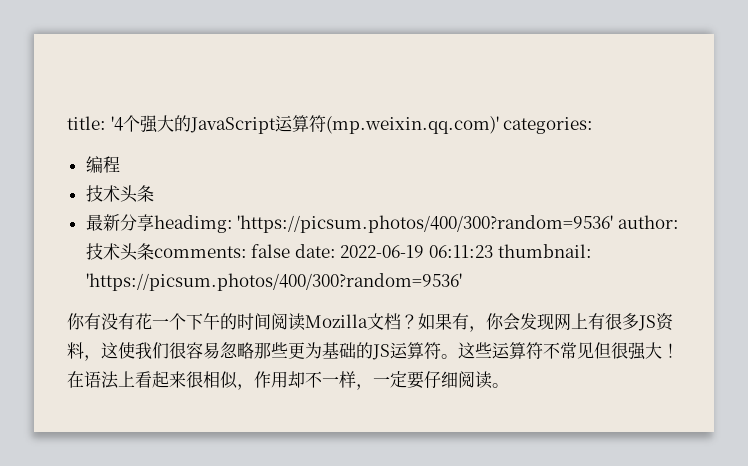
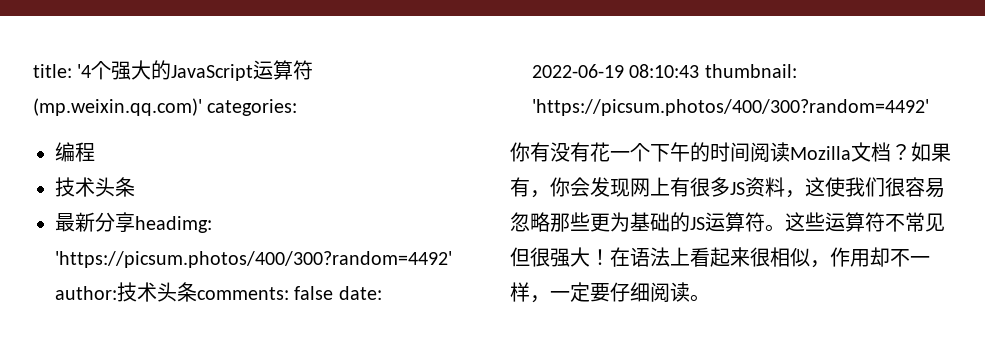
- 最新分享headimg: 'https://picsum.photos/400/300?random=9536' author:技术头条comments: false date: 2022-06-19 06:11:23 thumbnail: 'https://picsum.photos/400/300?random=9536'
+ 最新分享headimg: 'https://picsum.photos/400/300?random=4492' author:技术头条comments: false date: 2022-06-19 08:10:43 thumbnail: 'https://picsum.photos/400/300?random=4492'

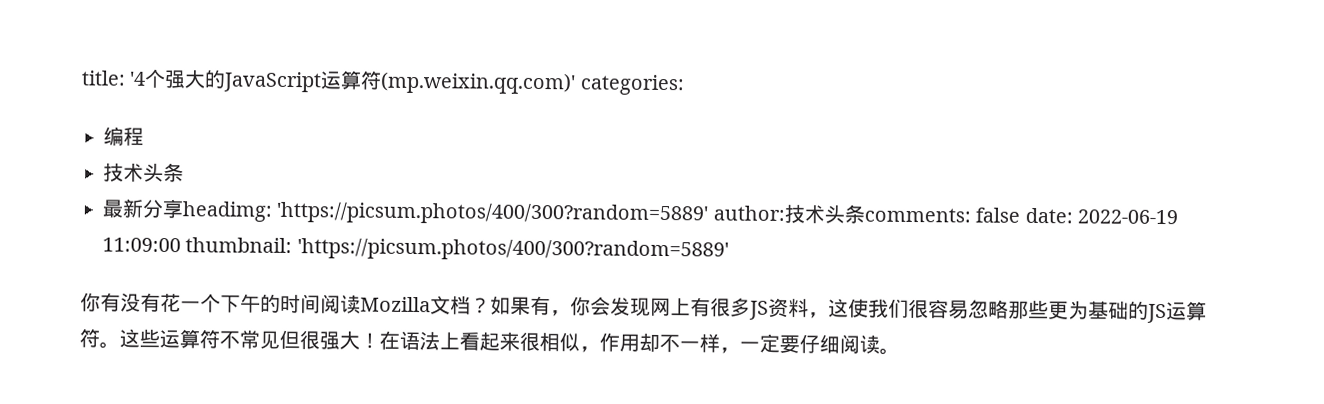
- 最新分享headimg: 'https://picsum.photos/400/300?random=4492' author:技术头条comments: false date: 2022-06-19 08:10:43 thumbnail: 'https://picsum.photos/400/300?random=4492'
+ 最新分享headimg: 'https://picsum.photos/400/300?random=5889' author:技术头条comments: false date: 2022-06-19 11:09:00 thumbnail: 'https://picsum.photos/400/300?random=5889'

